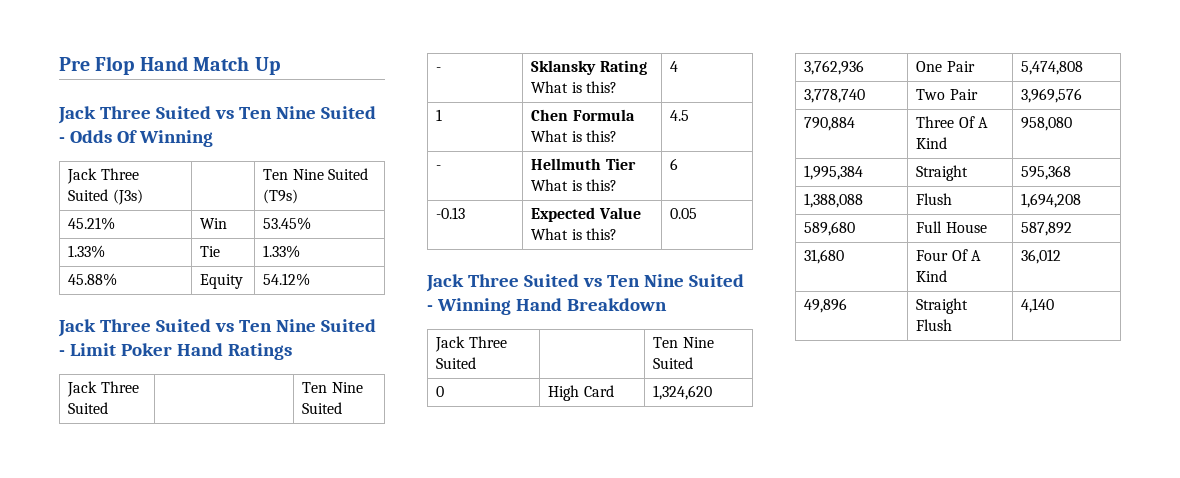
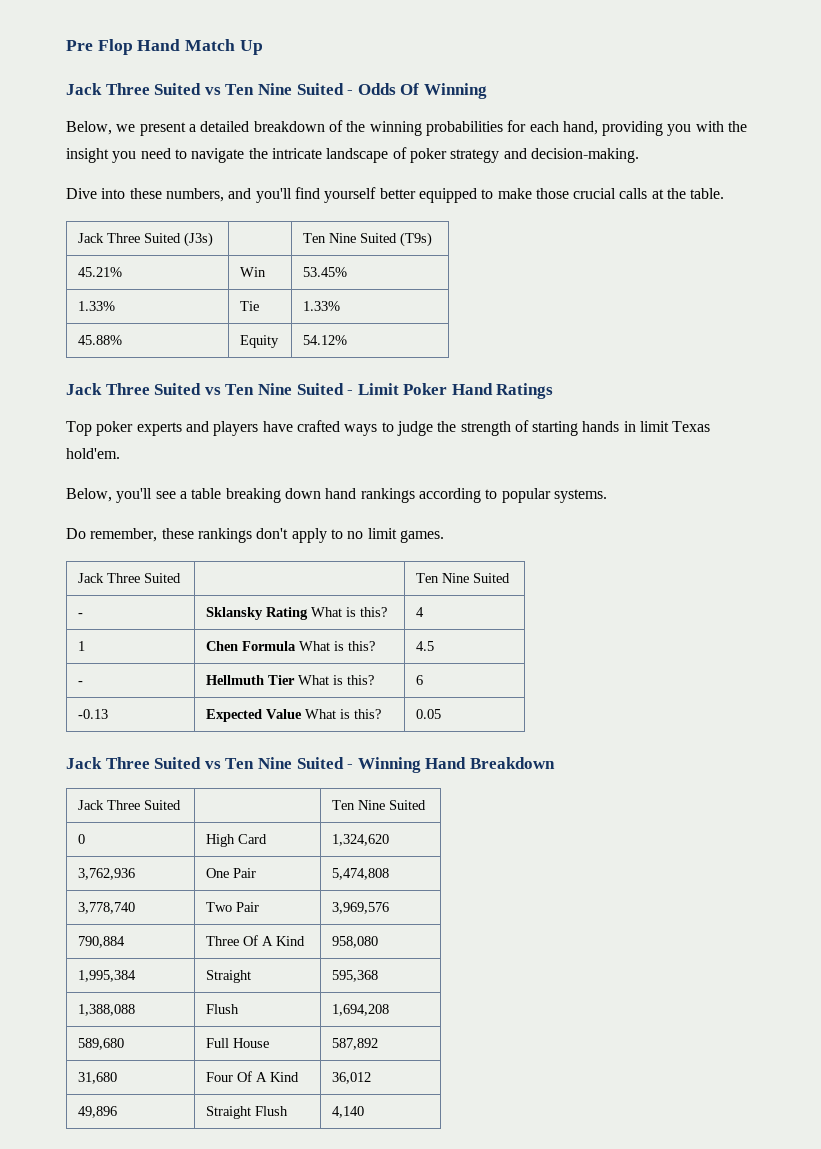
+ Below, we present a detailed breakdown of the winning probabilities for each hand, providing you with the insight you need to navigate the intricate landscape of poker strategy and decision-making.
+ Dive into these numbers, and you'll find yourself better equipped to make those crucial calls at the table.
+ Top poker experts and players have crafted ways to judge the strength of starting hands in limit Texas hold'em.
+ Below, you'll see a table breaking down hand rankings according to popular systems.
+ Do remember, these rankings don't apply to no limit games.

